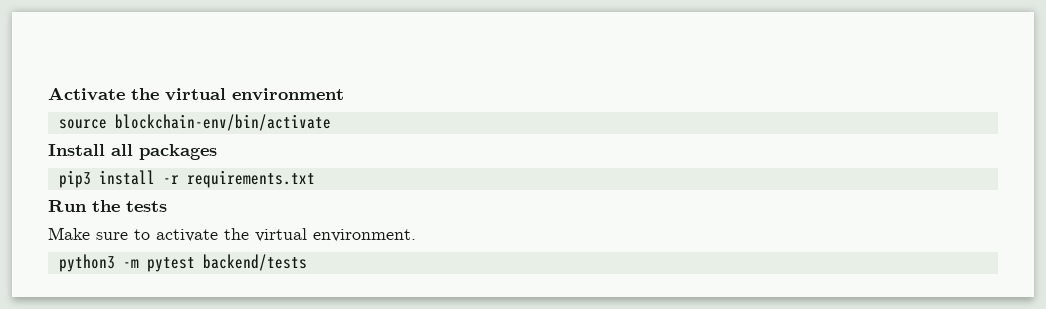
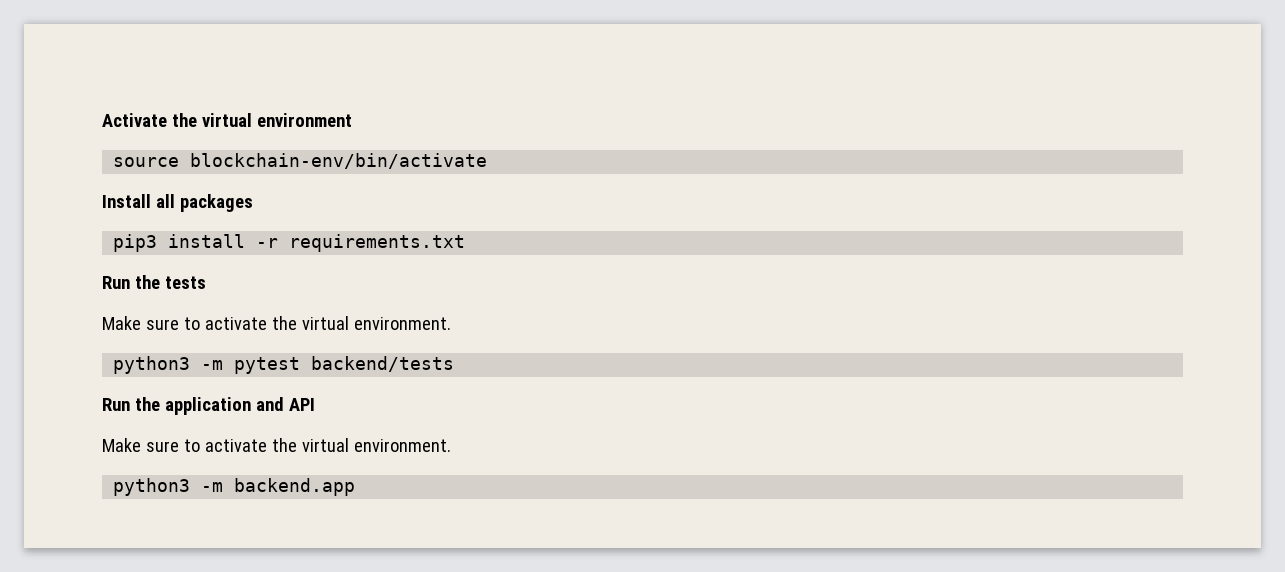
+ Run the application and API
+ Make sure to activate the virtual environment.
+ python3 -m backend.app

